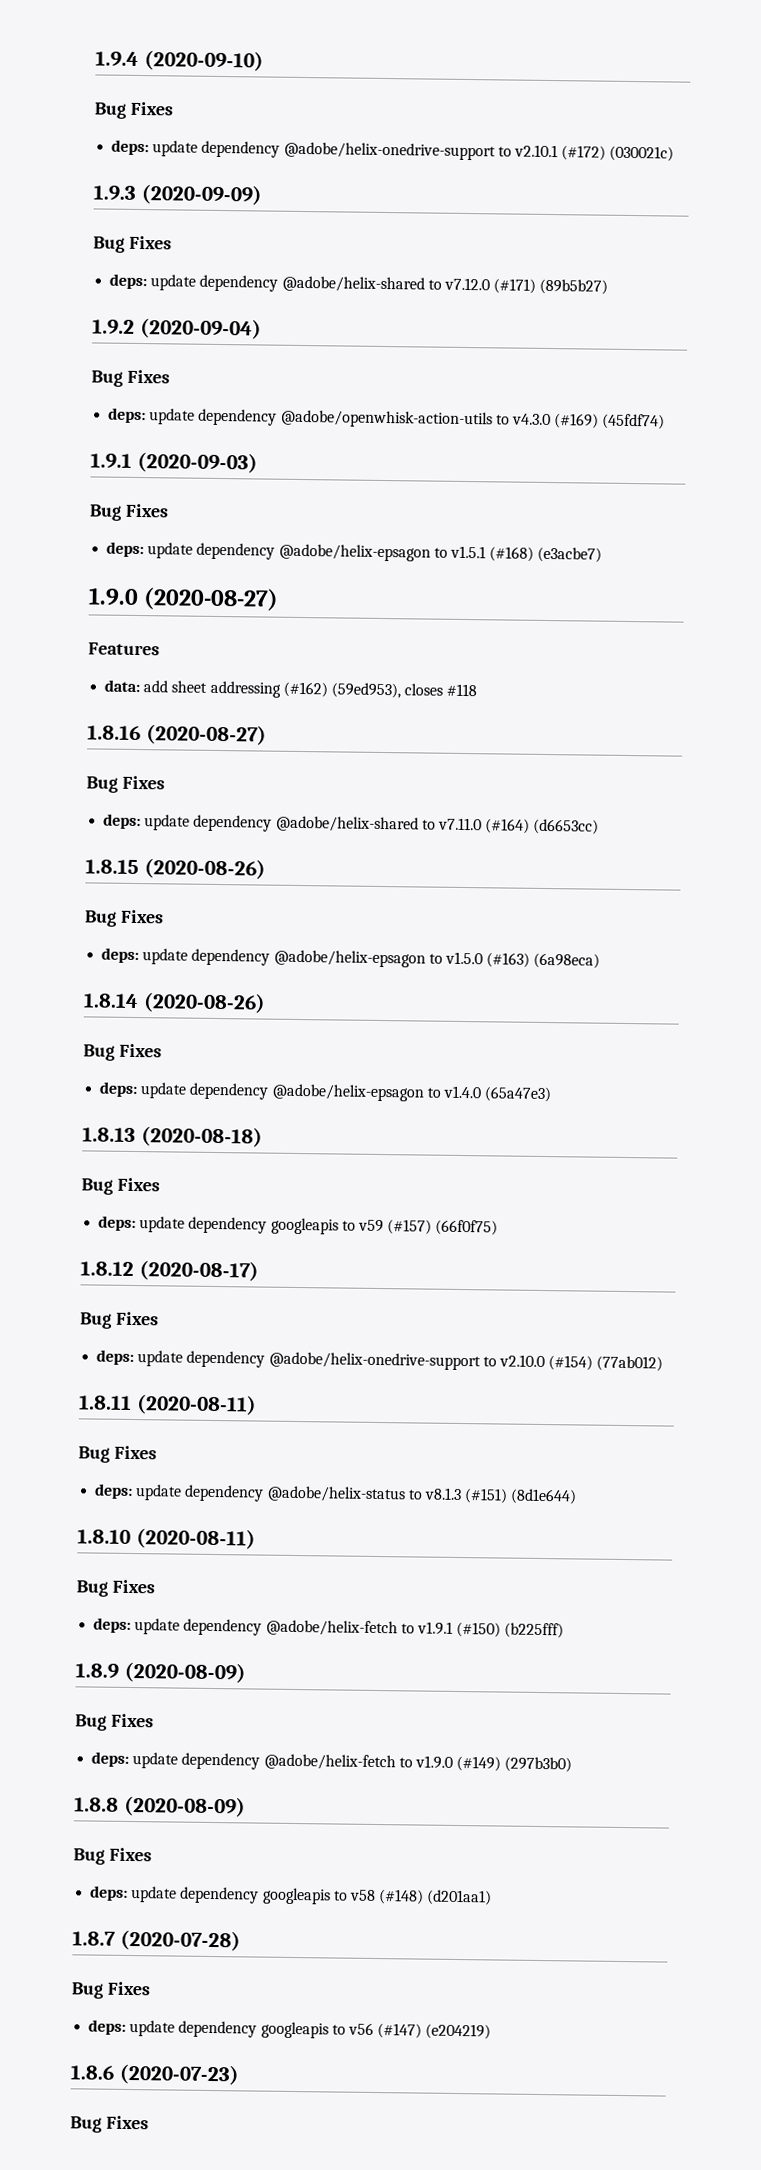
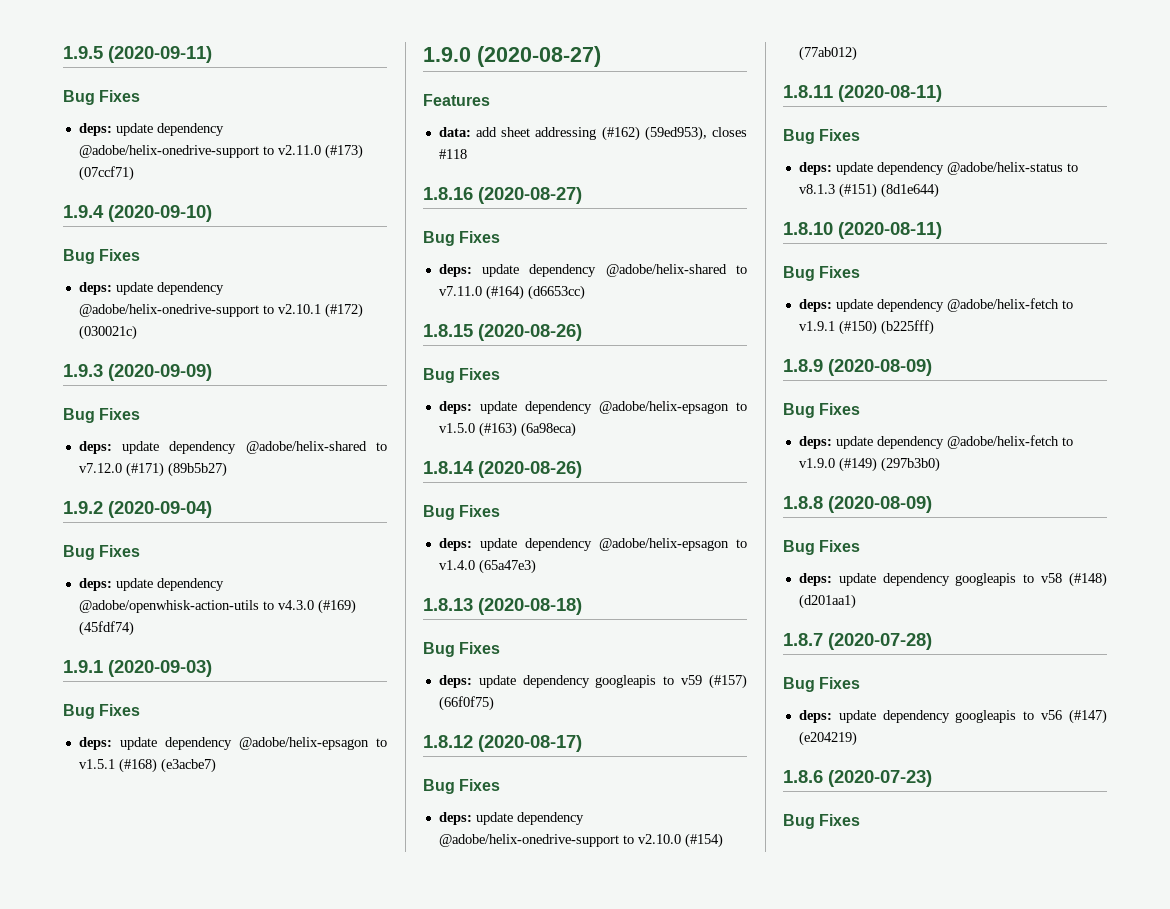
+ 1.9.5 (2020-09-11)
+ Bug Fixes
+ deps: update dependency @adobe/helix-onedrive-support to v2.11.0 (#173) (07ccf71)

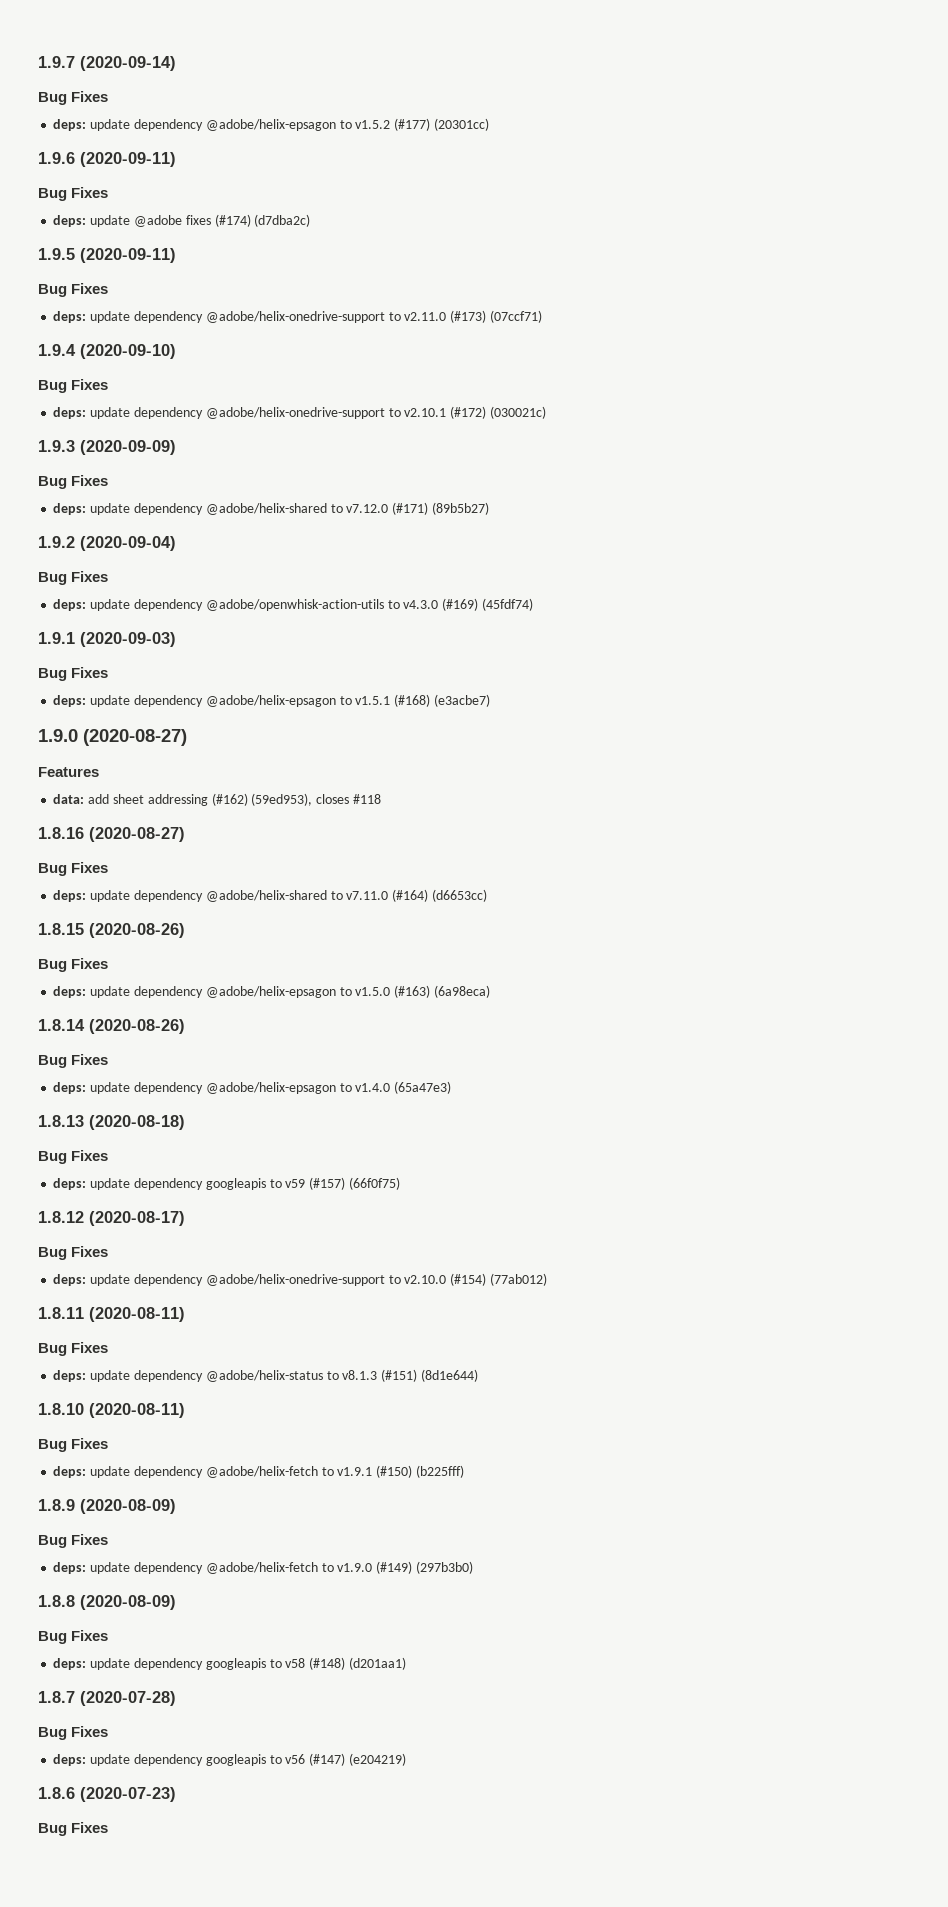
+ 1.9.7 (2020-09-14)
+ Bug Fixes
+ deps: update dependency @adobe/helix-epsagon to v1.5.2 (#177) (20301cc)
+ 1.9.6 (2020-09-11)
+ Bug Fixes
+ deps: update @adobe fixes (#174) (d7dba2c)

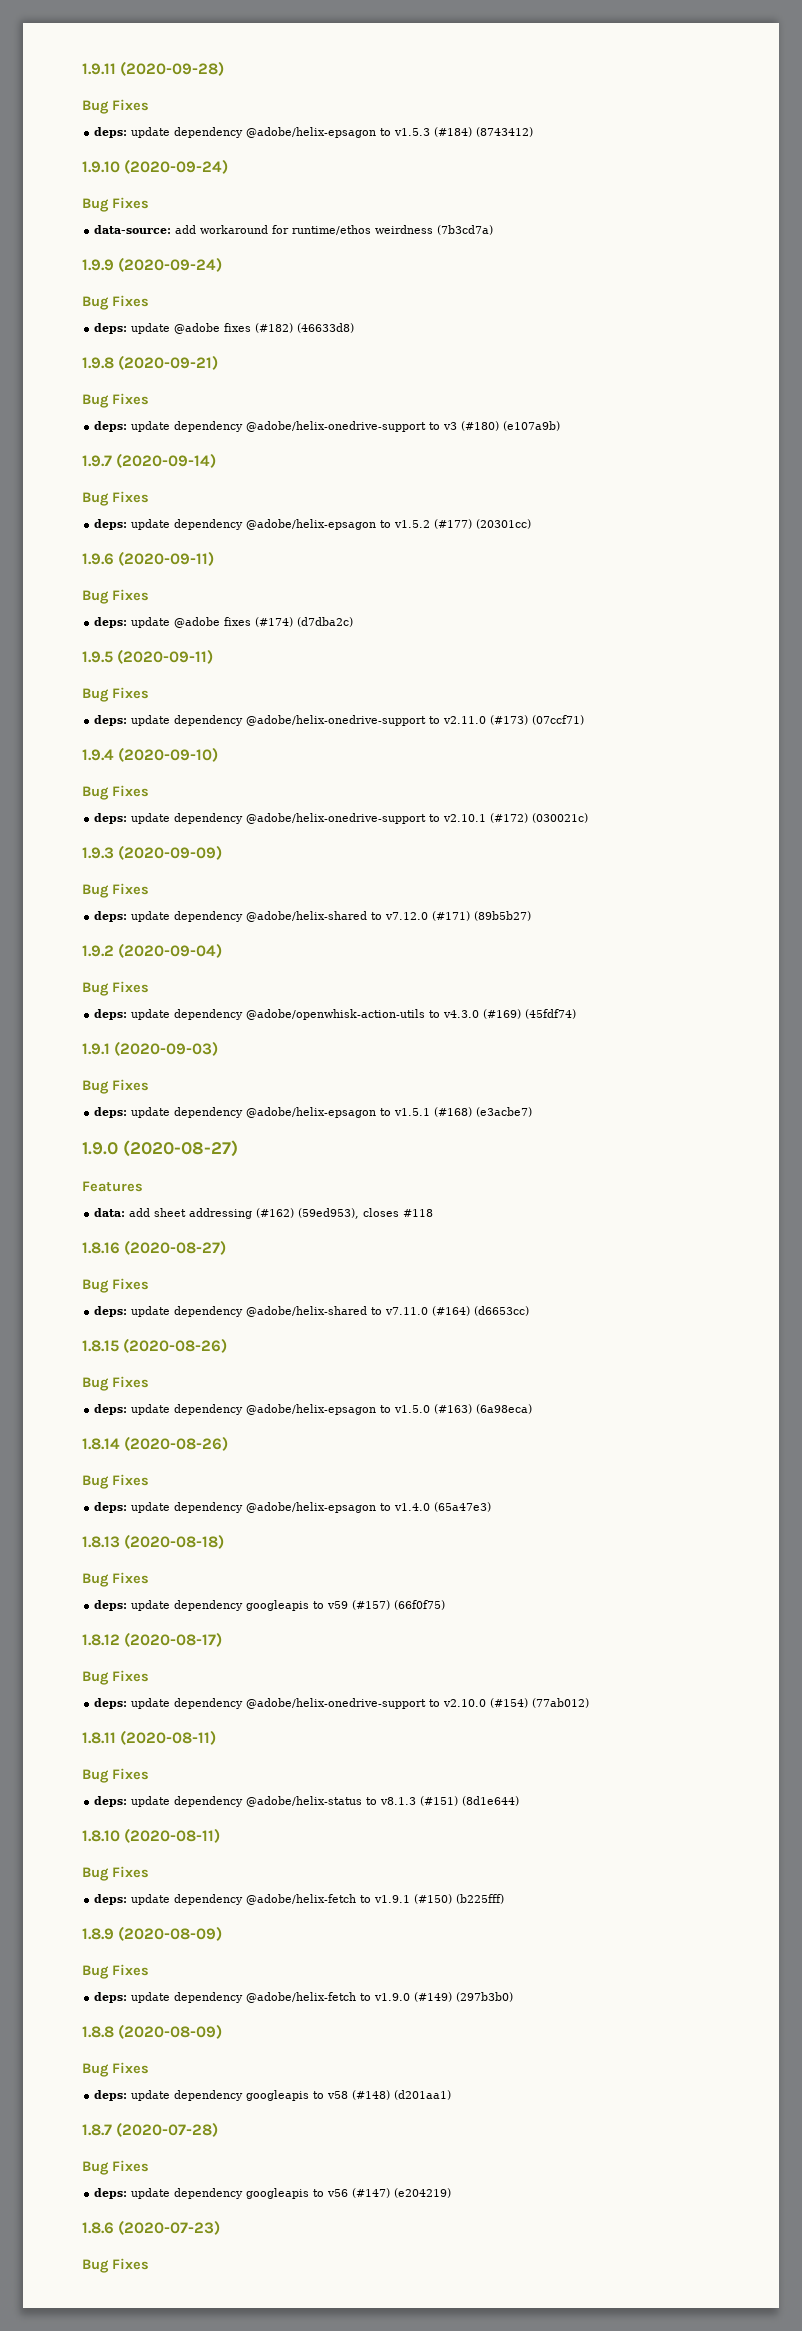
+ 1.9.11 (2020-09-28)
+ Bug Fixes
+ deps: update dependency @adobe/helix-epsagon to v1.5.3 (#184) (8743412)
+ 1.9.10 (2020-09-24)
+ Bug Fixes
+ data-source: add workaround for runtime/ethos weirdness (7b3cd7a)
+ 1.9.9 (2020-09-24)
+ Bug Fixes
+ deps: update @adobe fixes (#182) (46633d8)
+ 1.9.8 (2020-09-21)
+ Bug Fixes
+ deps: update dependency @adobe/helix-onedrive-support to v3 (#180) (e107a9b)

